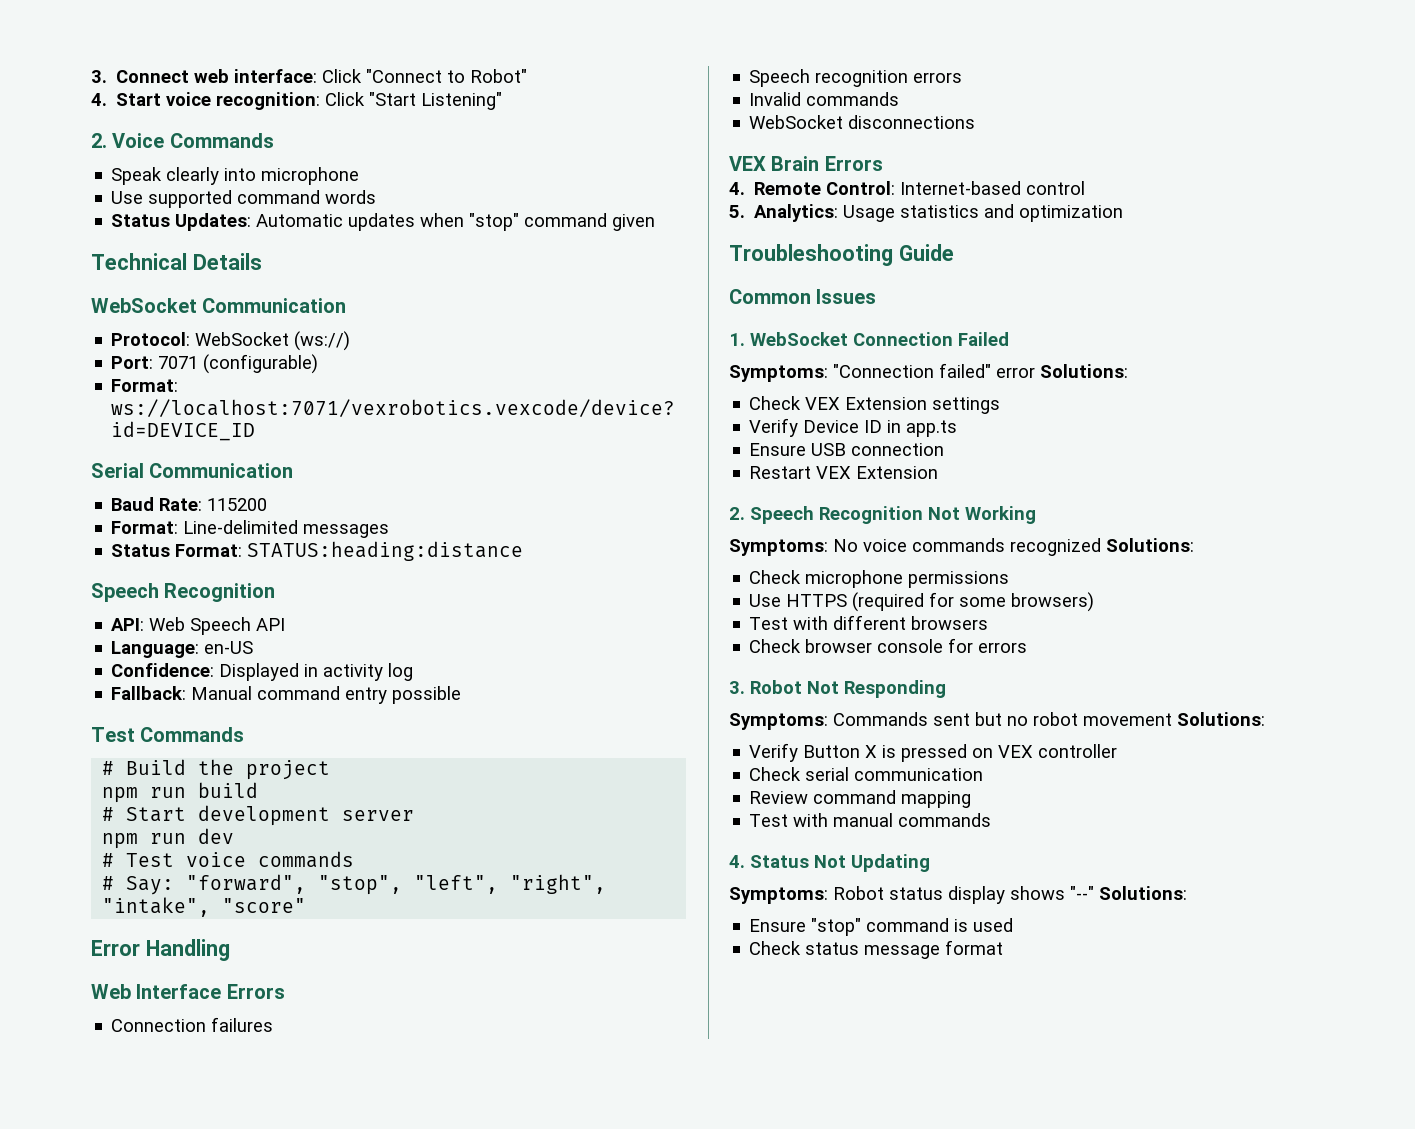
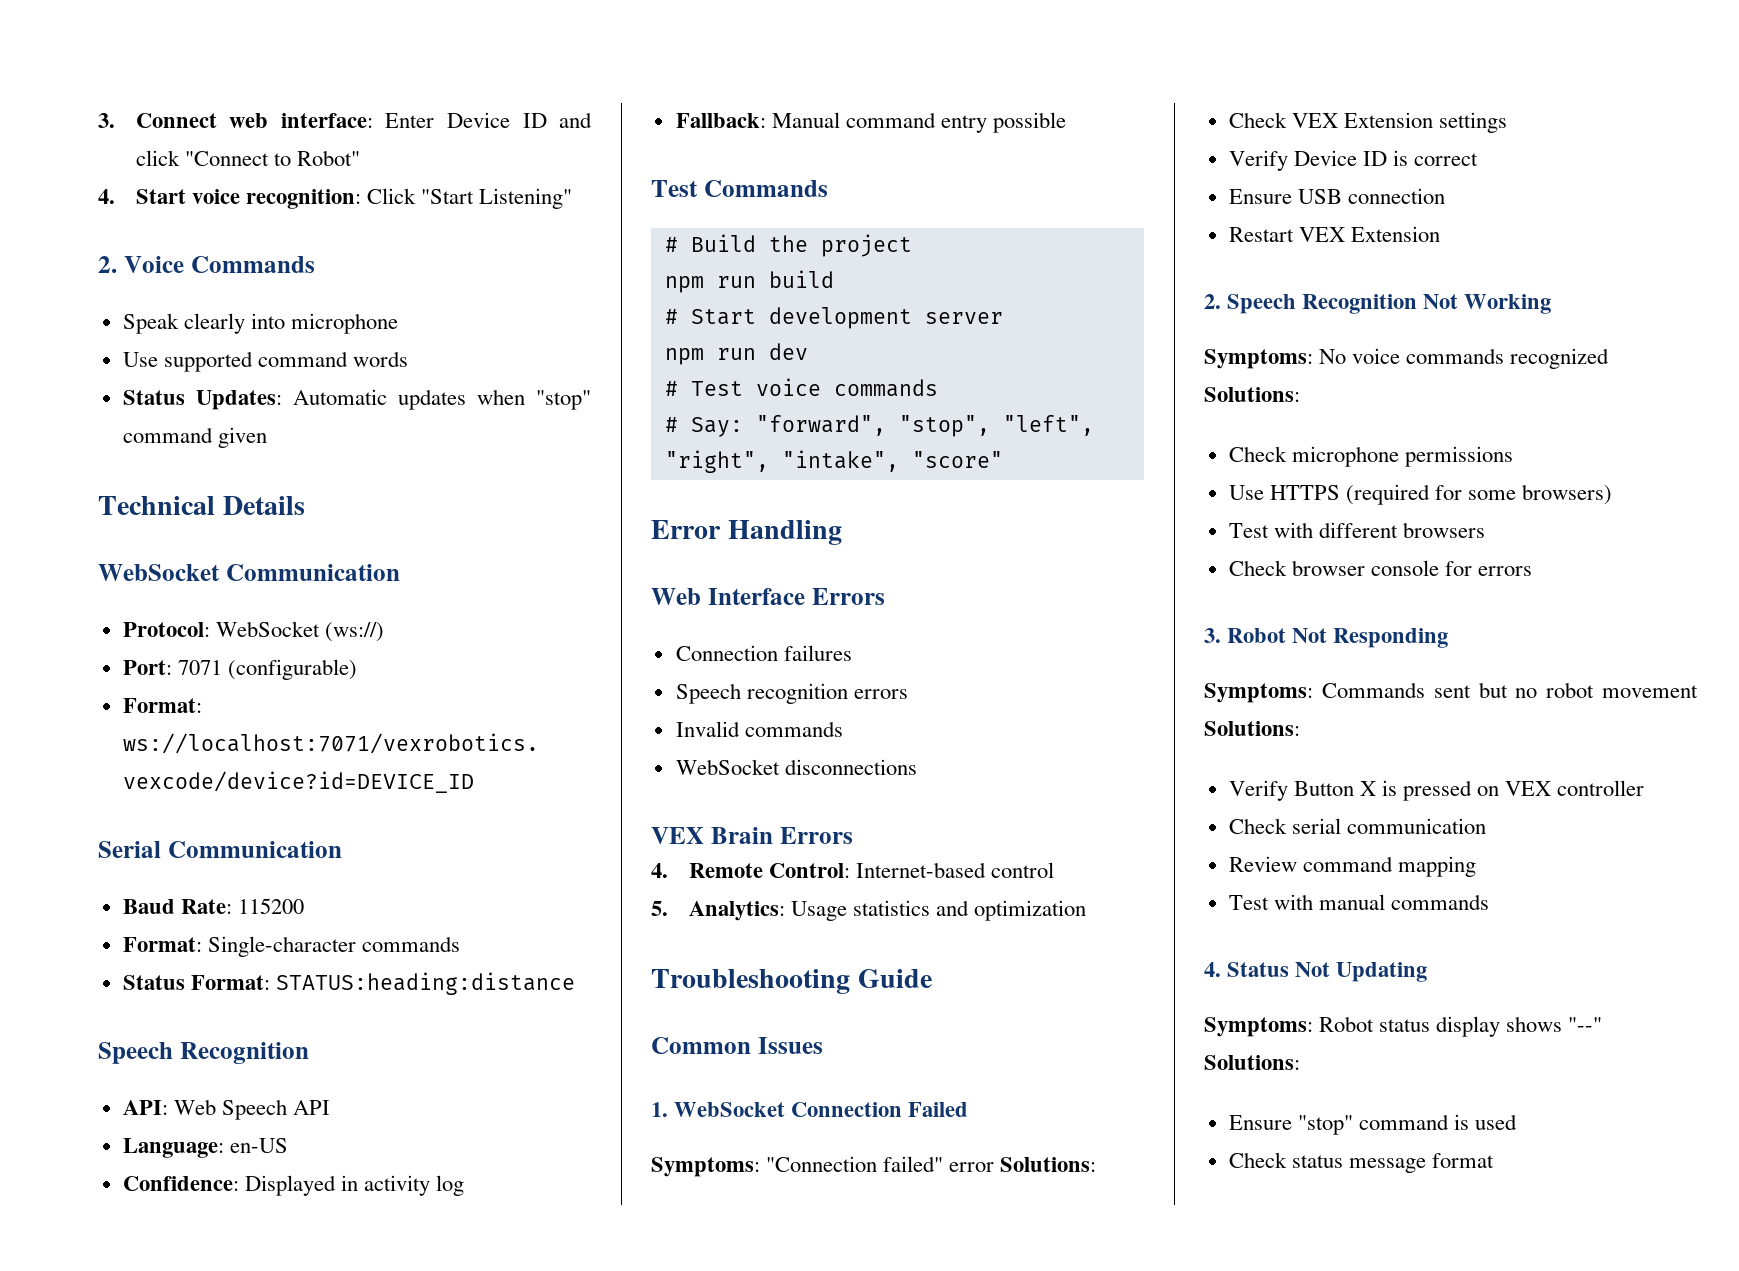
- 3. Connect web interface: Click "Connect to Robot"
+ 3. Connect web interface: Enter Device ID and click "Connect to Robot"
- Format: Line-delimited messages
+ Format: Single-character commands
- Verify Device ID in app.ts
+ Verify Device ID is correct

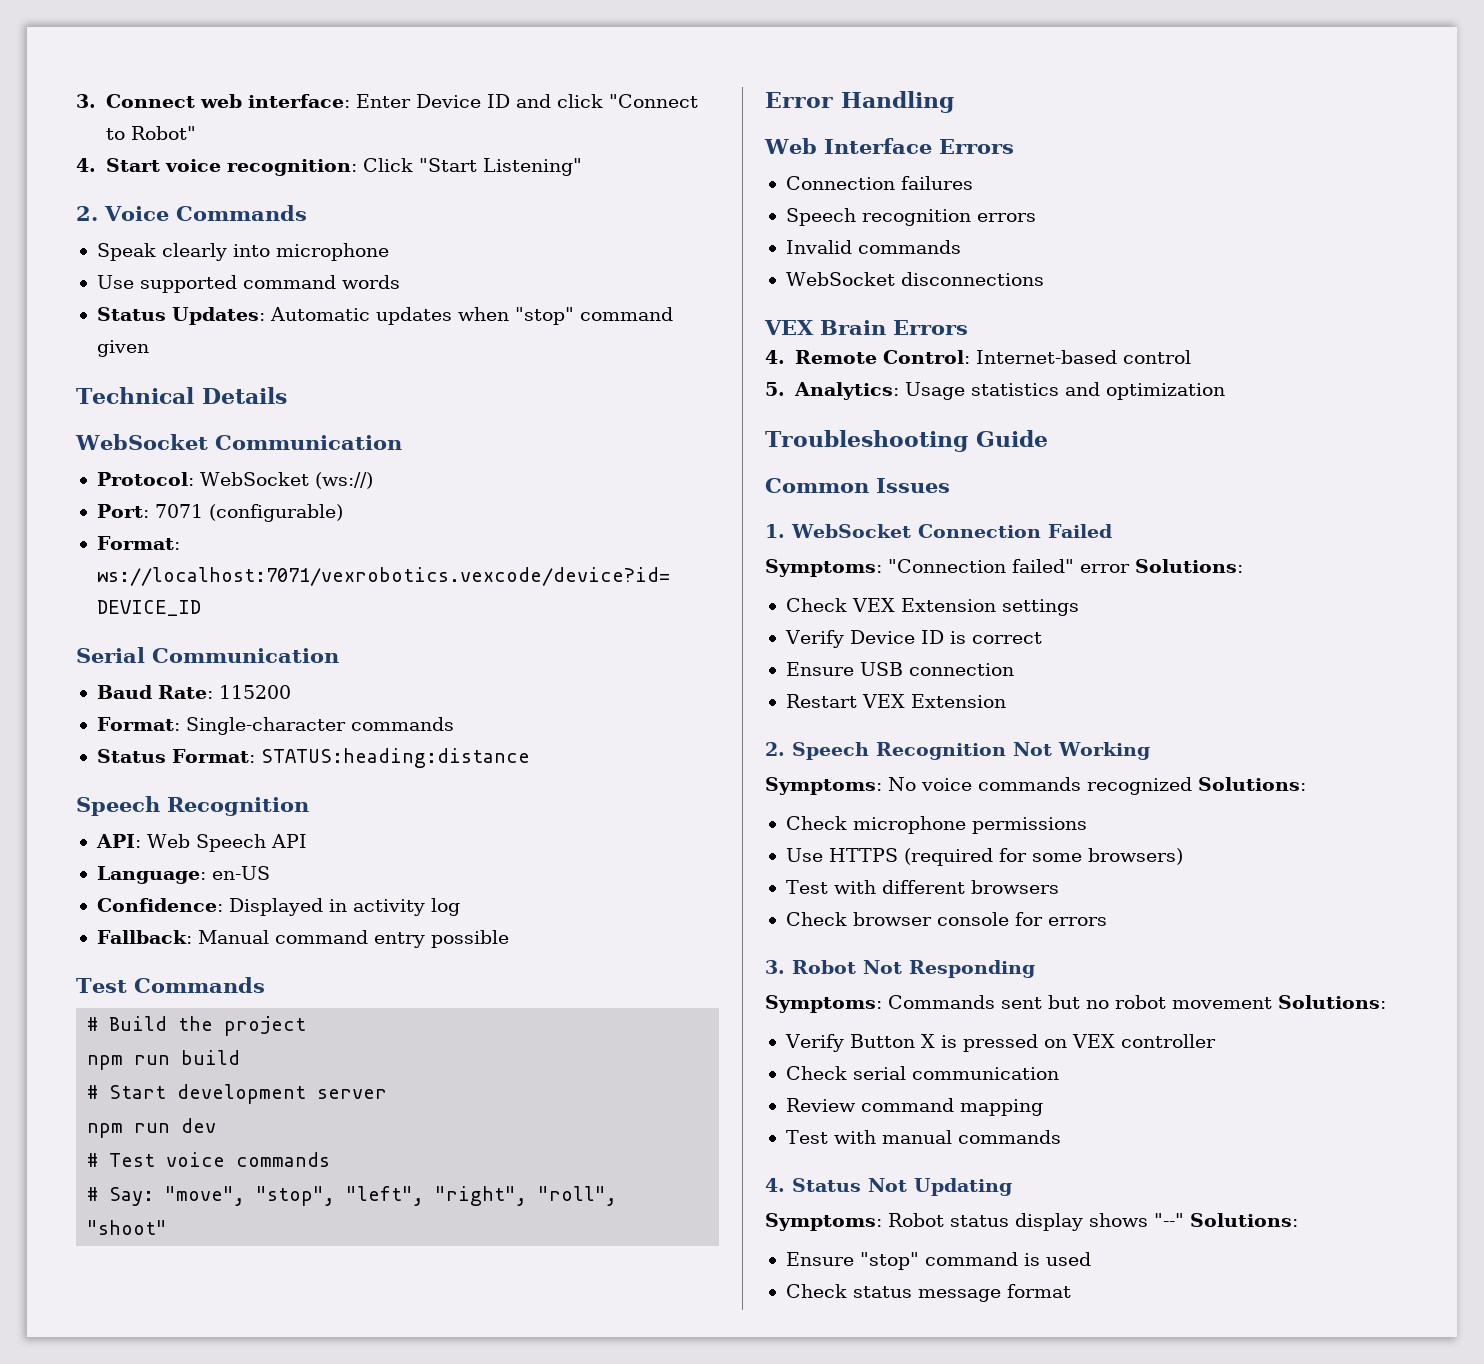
- # Say: "forward", "stop", "left", "right", "intake", "score"
+ # Say: "move", "stop", "left", "right", "roll", "shoot"

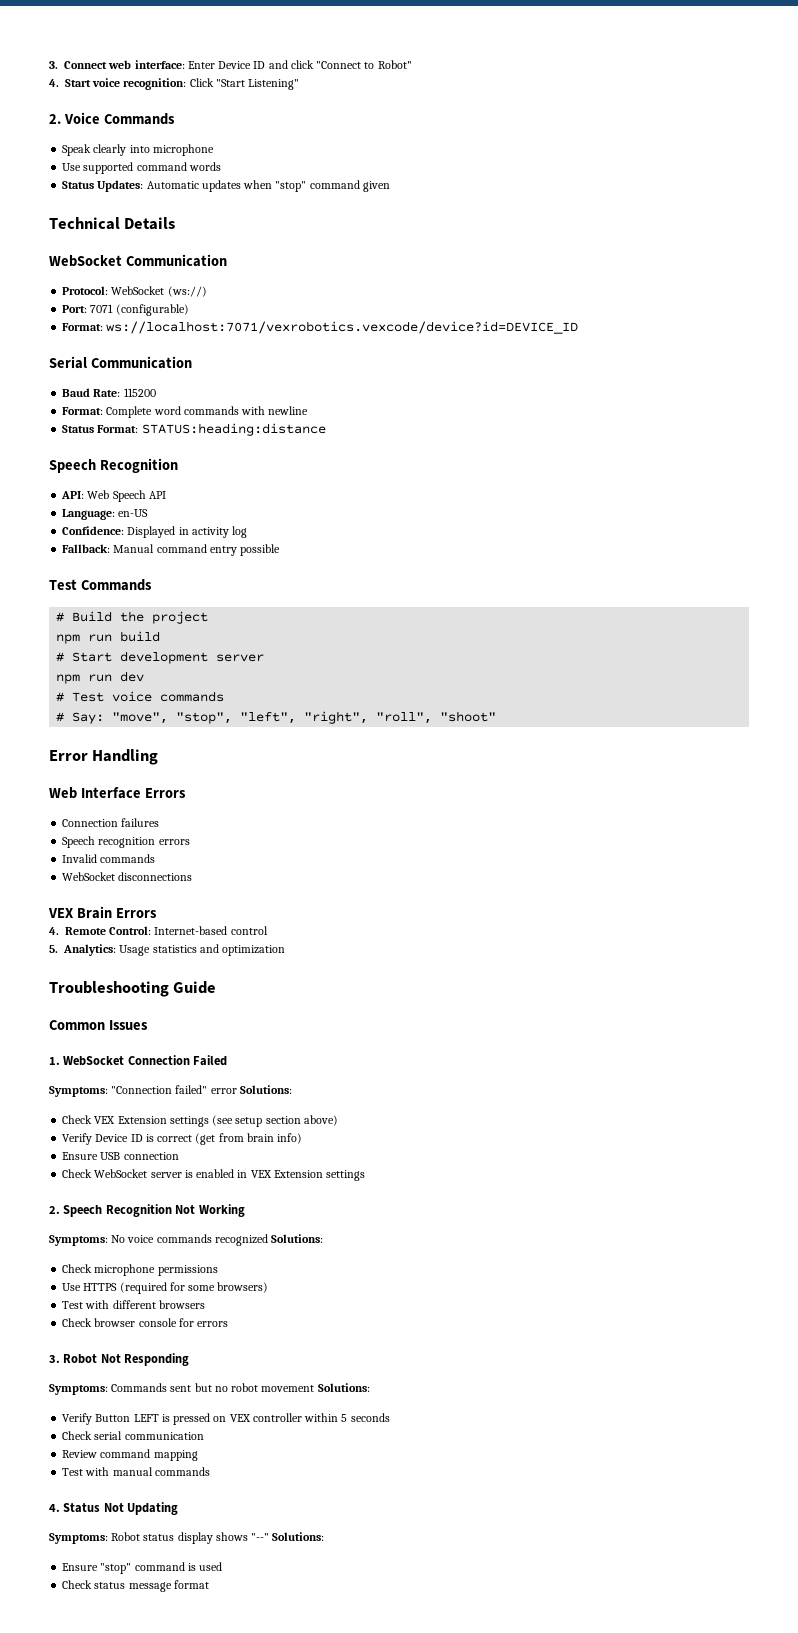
- Format: Single-character commands
+ Format: Complete word commands with newline
- Check VEX Extension settings
+ Check VEX Extension settings (see setup section above)
- Verify Device ID is correct
+ Verify Device ID is correct (get from brain info)
- Restart VEX Extension
+ Check WebSocket server is enabled in VEX Extension settings
- Verify Button X is pressed on VEX controller
+ Verify Button LEFT is pressed on VEX controller within 5 seconds

